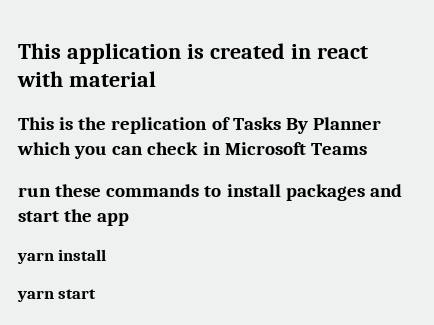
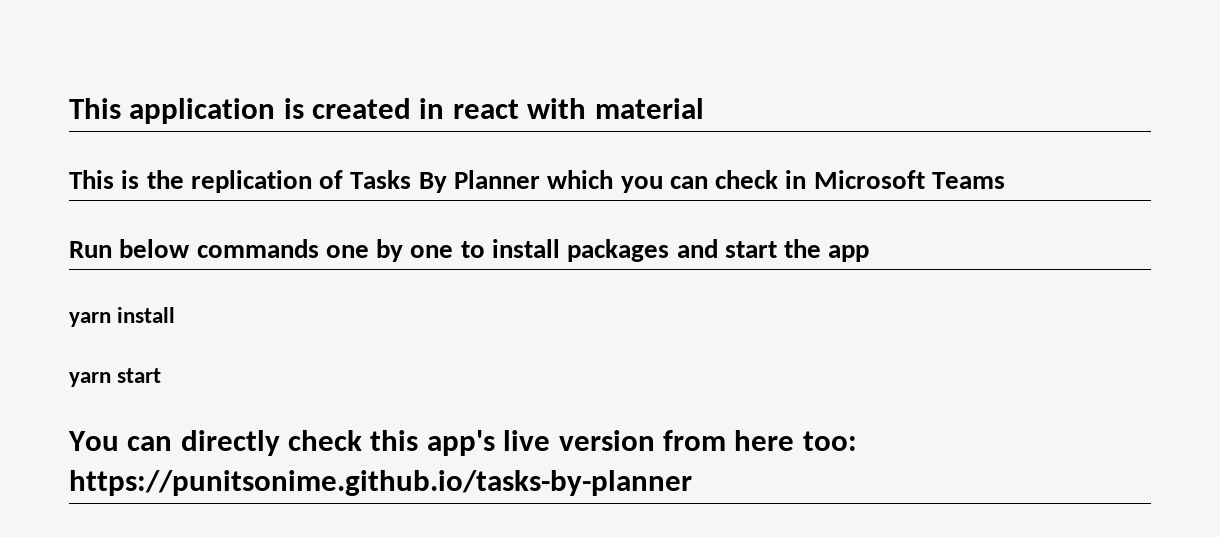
- run these commands to install packages and start the app
+ Run below commands one by one to install packages and start the app
+ You can directly check this app's live version from here too: https://punitsonime.github.io/tasks-by-planner

